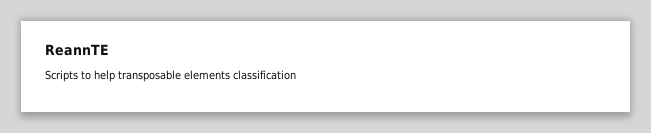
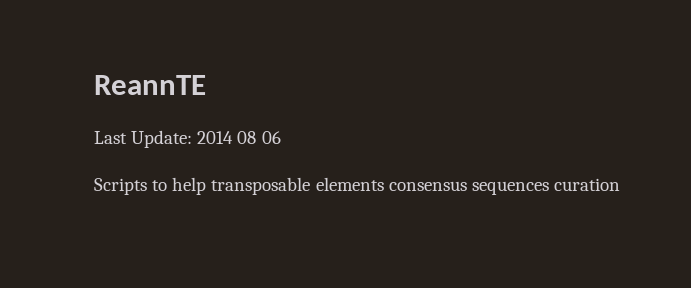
+ Last Update: 2014 08 06
- Scripts to help transposable elements classification
+ Scripts to help transposable elements consensus sequences curation

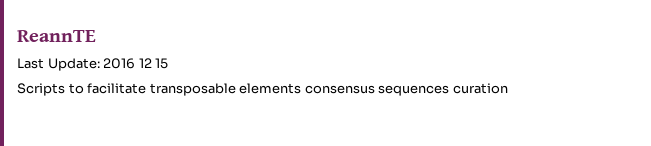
- Last Update: 2014 08 06
+ Last Update: 2016 12 15
- Scripts to help transposable elements consensus sequences curation
+ Scripts to facilitate transposable elements consensus sequences curation

